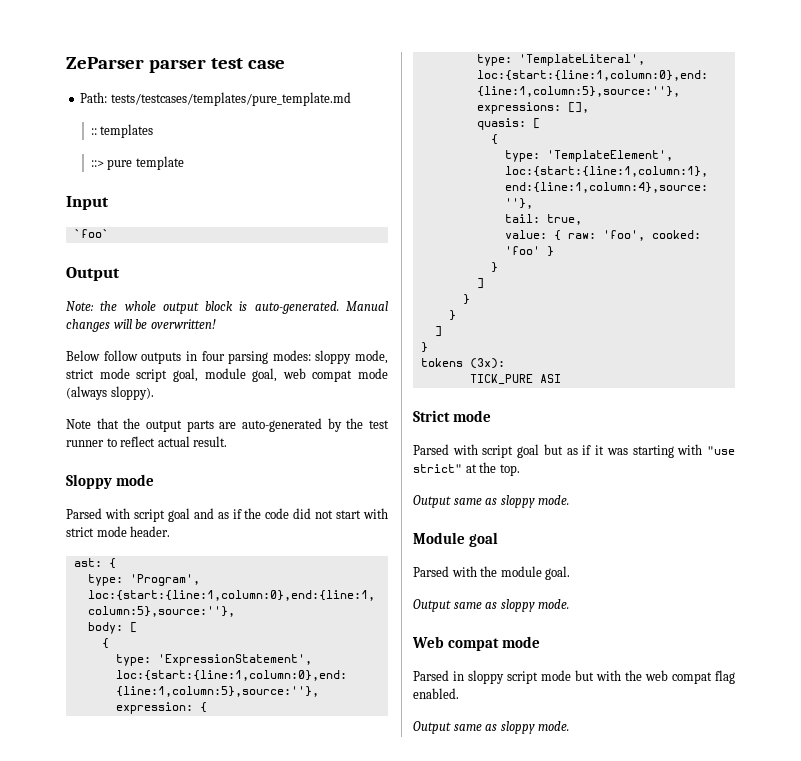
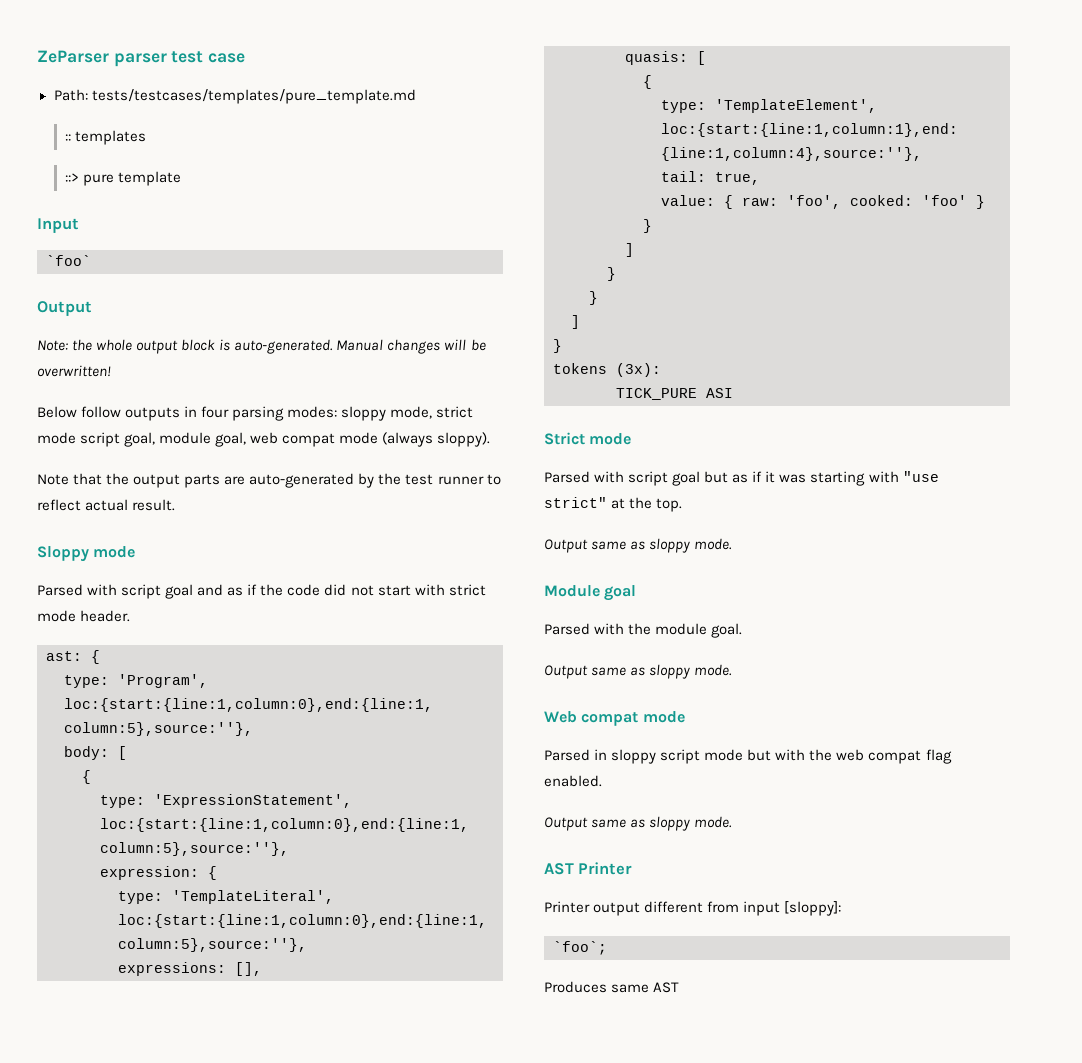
+ AST Printer
+ Printer output different from input [sloppy]:
+ `foo`;
+ Produces same AST

